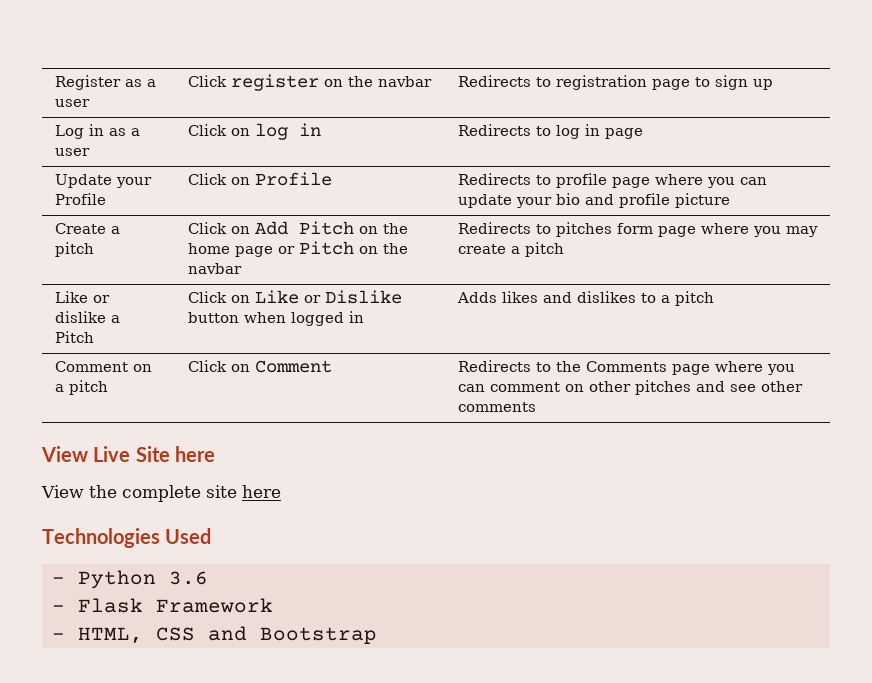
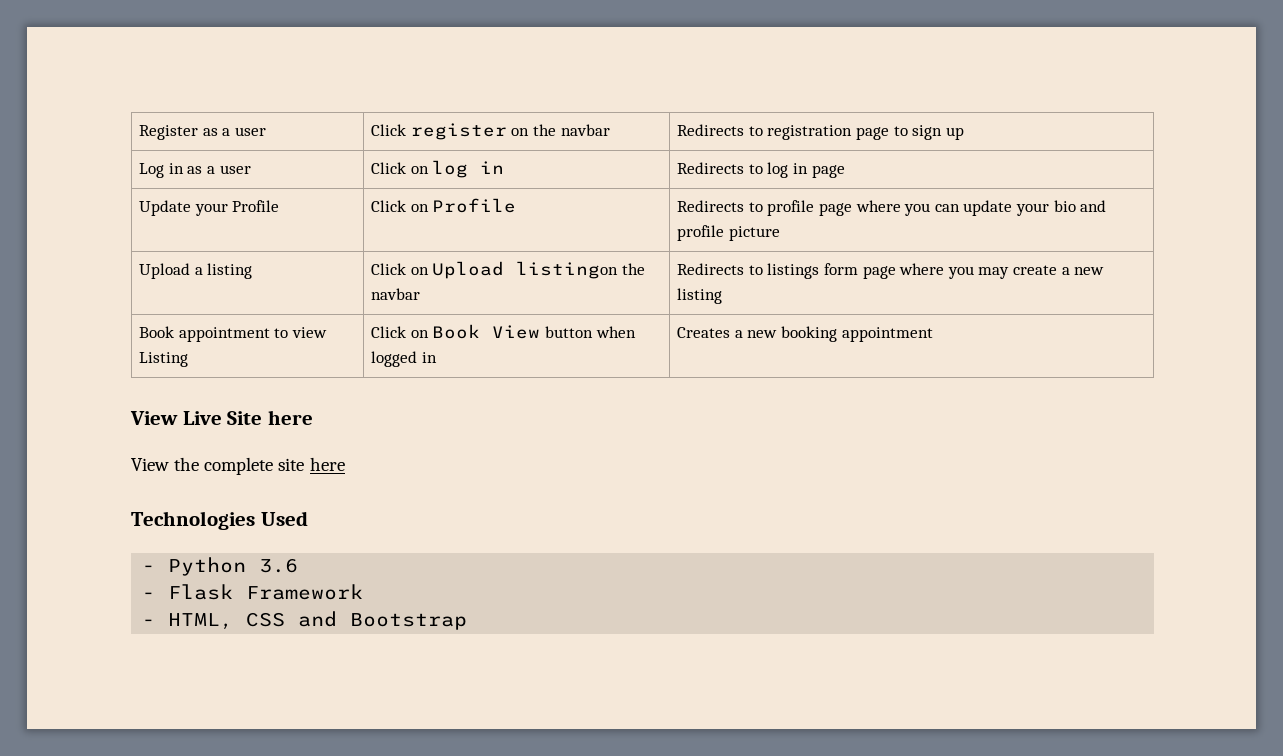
- Create a pitch | Click on Add Pitch on the home page or Pitch on the navbar | Redirects to pitches form page where you may create a pitch
- Like or dislike a Pitch | Click on Like or Dislike button when logged in | Adds likes and dislikes to a pitch
- Comment on a pitch | Click on Comment | Redirects to the Comments page where you can comment on other pitches and see other comments
+ Upload a listing | Click on Upload listingon the navbar | Redirects to listings form page where you may create a new listing
+ Book appointment to view Listing | Click on Book View button when logged in | Creates a new booking appointment

